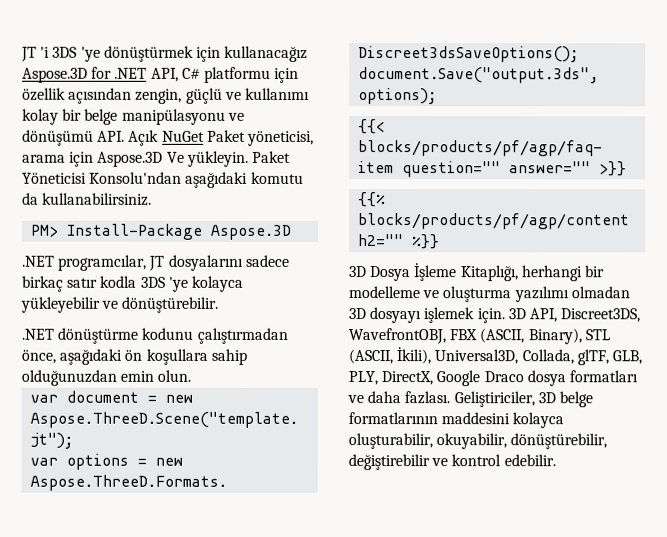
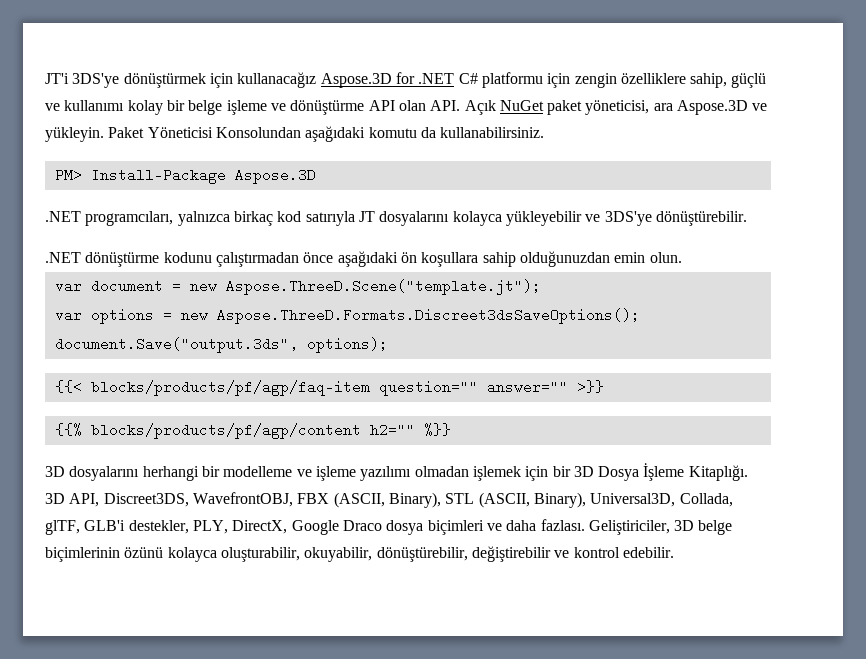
- JT 'i 3DS 'ye dönüştürmek için kullanacağız Aspose.3D for .NET API, C# platformu için özellik açısından zengin, güçlü ve kullanımı kolay bir belge manipülasyonu ve dönüşümü API. Açık NuGet Paket yöneticisi, arama için Aspose.3D Ve yükleyin.
+ JT'i 3DS'ye dönüştürmek için kullanacağız Aspose.3D for .NET C# platformu için zengin özelliklere sahip, güçlü ve kullanımı kolay bir belge işleme ve dönüştürme API olan API. Açık NuGet paket yöneticisi, ara Aspose.3D ve yükleyin.
- Paket Yöneticisi Konsolu'ndan aşağıdaki komutu da kullanabilirsiniz.
+ Paket Yöneticisi Konsolundan aşağıdaki komutu da kullanabilirsiniz.
- .NET programcılar, JT dosyalarını sadece birkaç satır kodla 3DS 'ye kolayca yükleyebilir ve dönüştürebilir.
+ .NET programcıları, yalnızca birkaç kod satırıyla JT dosyalarını kolayca yükleyebilir ve 3DS'ye dönüştürebilir.
- .NET dönüştürme kodunu çalıştırmadan önce, aşağıdaki ön koşullara sahip olduğunuzdan emin olun.
+ .NET dönüştürme kodunu çalıştırmadan önce aşağıdaki ön koşullara sahip olduğunuzdan emin olun.
- 3D Dosya İşleme Kitaplığı, herhangi bir modelleme ve oluşturma yazılımı olmadan 3D dosyayı işlemek için.
+ 3D dosyalarını herhangi bir modelleme ve işleme yazılımı olmadan işlemek için bir 3D Dosya İşleme Kitaplığı.
- 3D API, Discreet3DS, WavefrontOBJ, FBX (ASCII, Binary), STL (ASCII, İkili), Universal3D, Collada, glTF, GLB, PLY, DirectX, Google Draco dosya formatları ve daha fazlası.
+ 3D API, Discreet3DS, WavefrontOBJ, FBX (ASCII, Binary), STL (ASCII, Binary), Universal3D, Collada, glTF, GLB'i destekler, PLY, DirectX, Google Draco dosya biçimleri ve daha fazlası.
- Geliştiriciler, 3D belge formatlarının maddesini kolayca oluşturabilir, okuyabilir, dönüştürebilir, değiştirebilir ve kontrol edebilir.
+ Geliştiriciler, 3D belge biçimlerinin özünü kolayca oluşturabilir, okuyabilir, dönüştürebilir, değiştirebilir ve kontrol edebilir.

